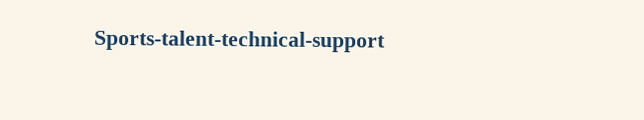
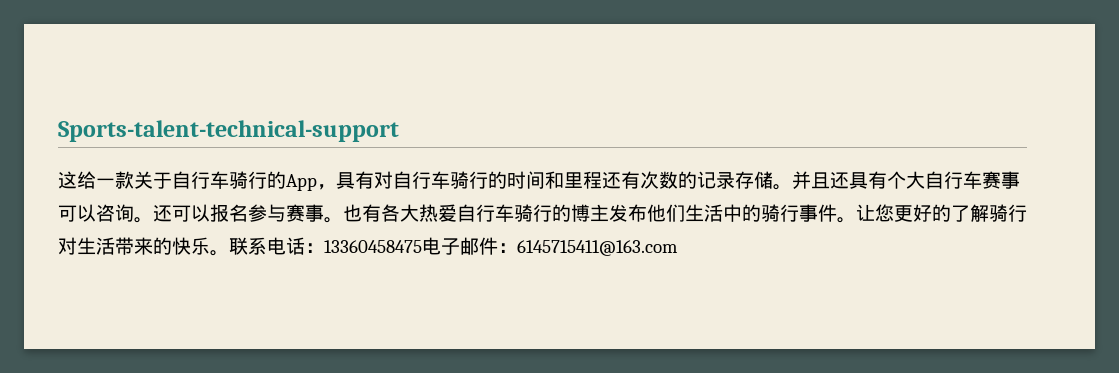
+ 这给一款关于自行车骑行的App，具有对自行车骑行的时间和里程还有次数的记录存储。并且还具有个大自行车赛事可以咨询。还可以报名参与赛事。也有各大热爱自行车骑行的博主发布他们生活中的骑行事件。让您更好的了解骑行对生活带来的快乐。联系电话：13360458475电子邮件：6145715411@163.com

